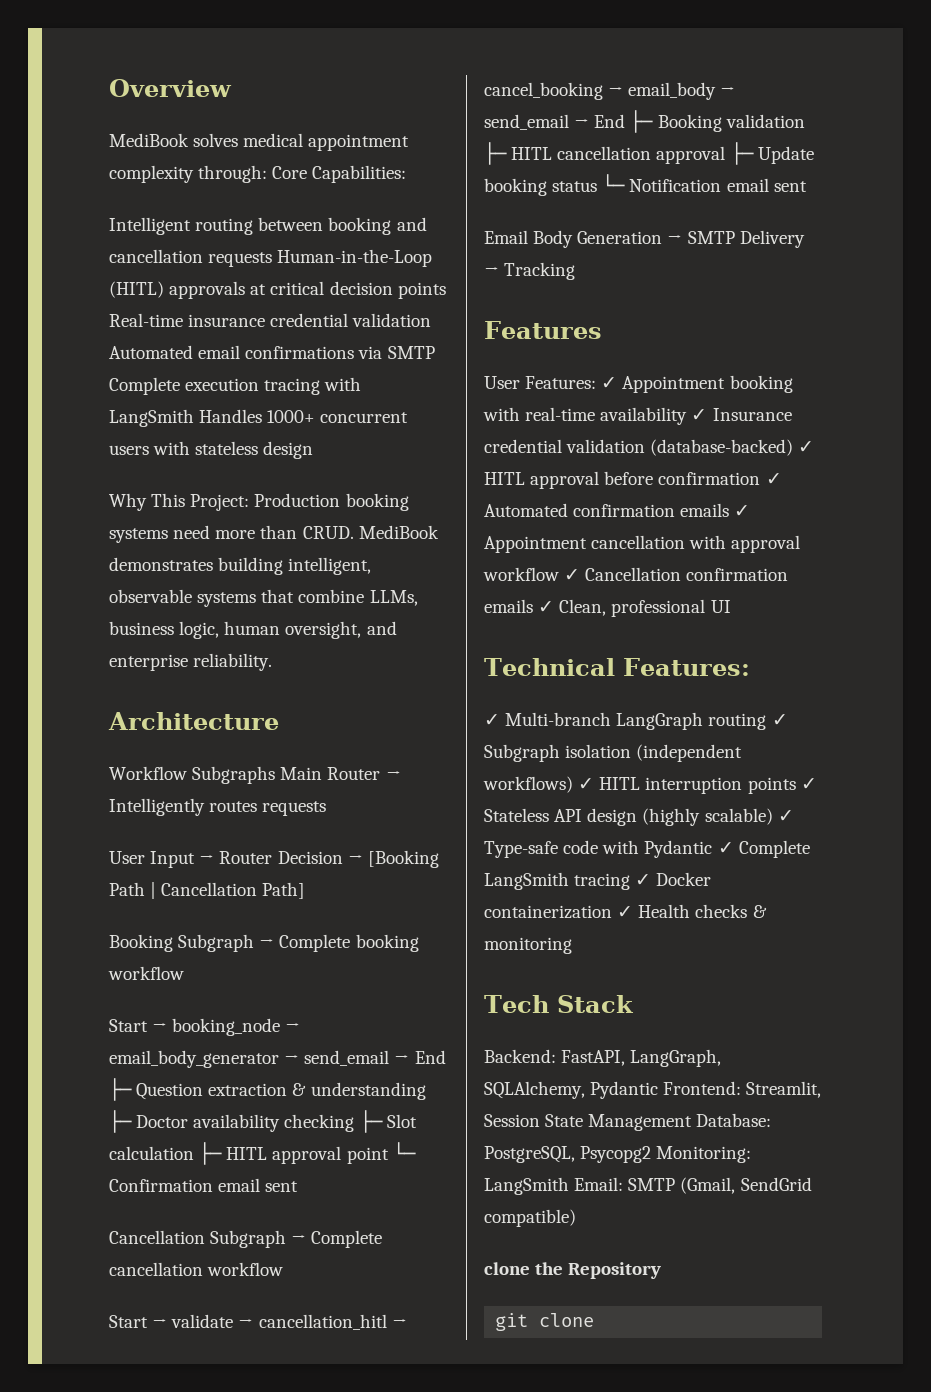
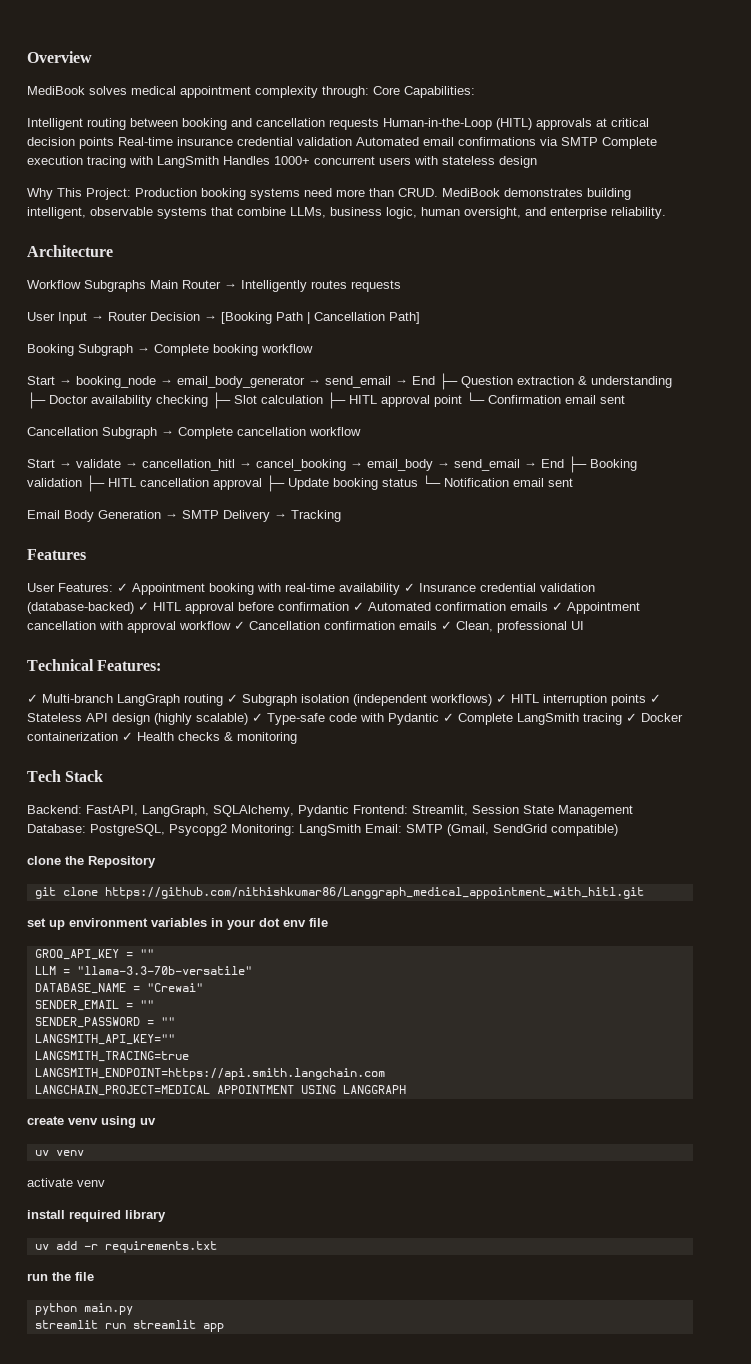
- git clone
+ git clone https://github.com/nithishkumar86/Langgraph_medical_appointment_with_hitl.git
+ set up environment variables in your dot env file
+ GROQ_API_KEY = ""
+ LLM = "llama-3.3-70b-versatile"
+ DATABASE_NAME = "Crewai"
+ SENDER_EMAIL = ""
+ SENDER_PASSWORD = ""
+ LANGSMITH_API_KEY=""
+ LANGSMITH_TRACING=true
+ LANGSMITH_ENDPOINT=https://api.smith.langchain.com
+ LANGCHAIN_PROJECT=MEDICAL APPOINTMENT USING LANGGRAPH
+ create venv using uv
+ uv venv
+ activate venv
+ install required library
+ uv add -r requirements.txt
+ run the file
+ python main.py
+ streamlit run streamlit app

